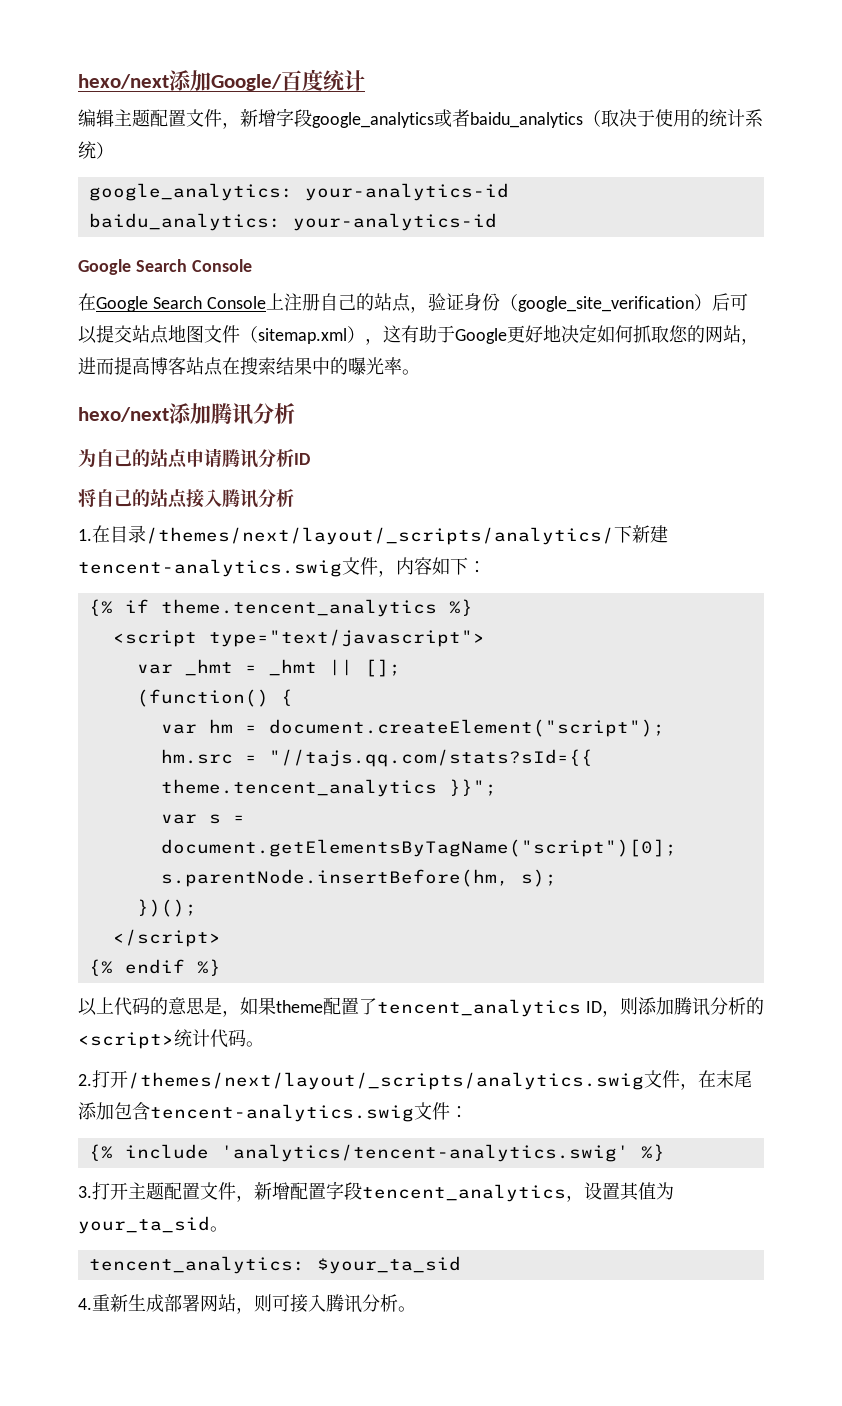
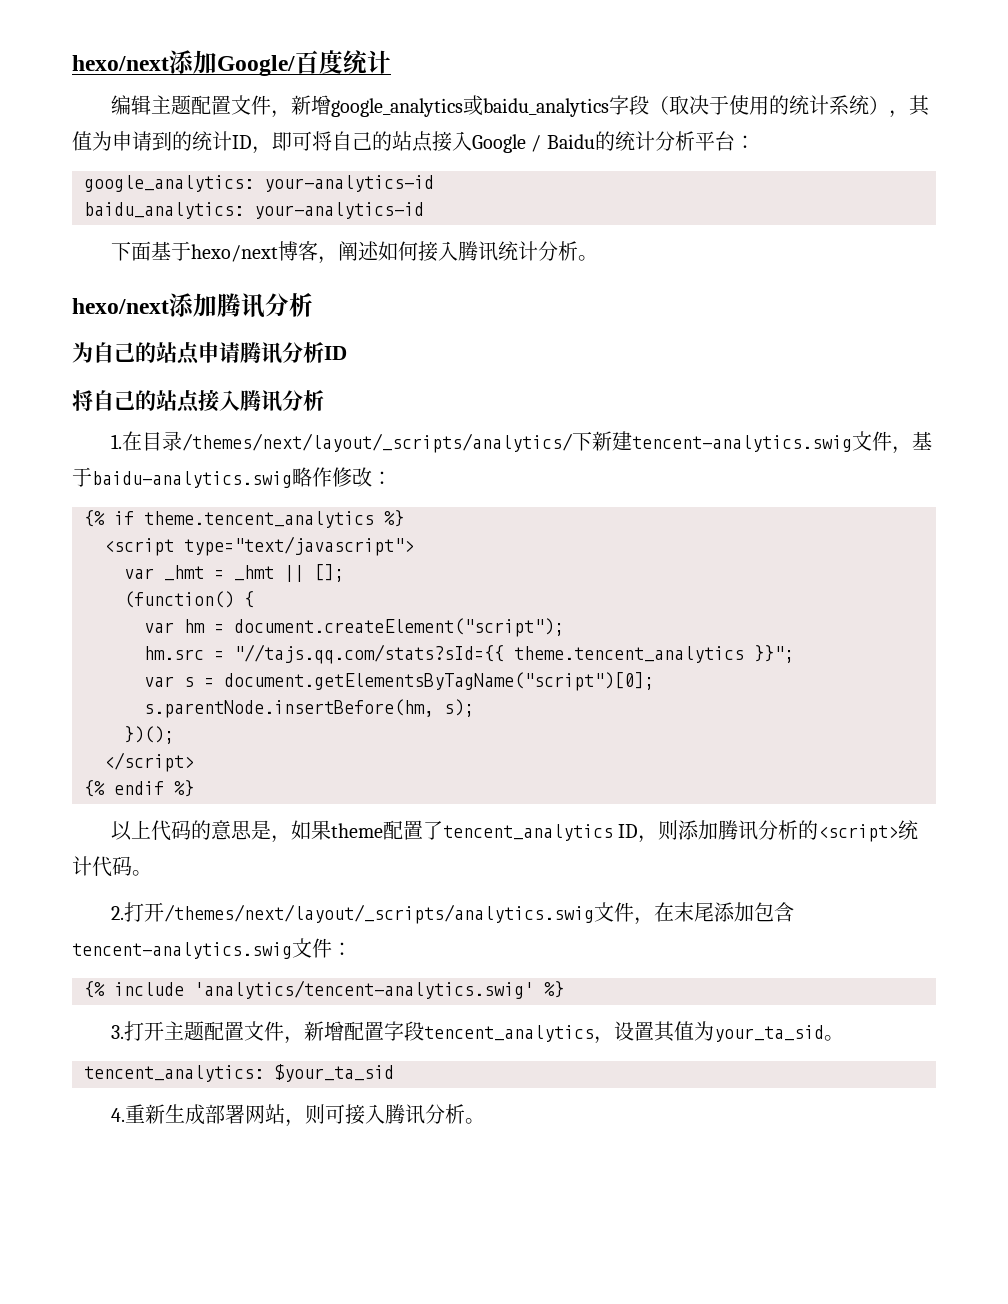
- 编辑主题配置文件，新增字段google_analytics或者baidu_analytics（取决于使用的统计系统）
+ 编辑主题配置文件，新增google_analytics或baidu_analytics字段（取决于使用的统计系统），其值为申请到的统计ID，即可将自己的站点接入Google / Baidu的统计分析平台：
  google_analytics: your-analytics-id
  baidu_analytics: your-analytics-id
- Google Search Console
- 在Google Search Console上注册自己的站点，验证身份（google_site_verification）后可以提交站点地图文件（sitemap.xml），这有助于Google更好地决定如何抓取您的网站，进而提高博客站点在搜索结果中的曝光率。
+ 下面基于hexo/next博客，阐述如何接入腾讯统计分析。
- 1.在目录/themes/next/layout/_scripts/analytics/下新建tencent-analytics.swig文件，内容如下：
+ 1.在目录/themes/next/layout/_scripts/analytics/下新建tencent-analytics.swig文件，基于baidu-analytics.swig略作修改：

